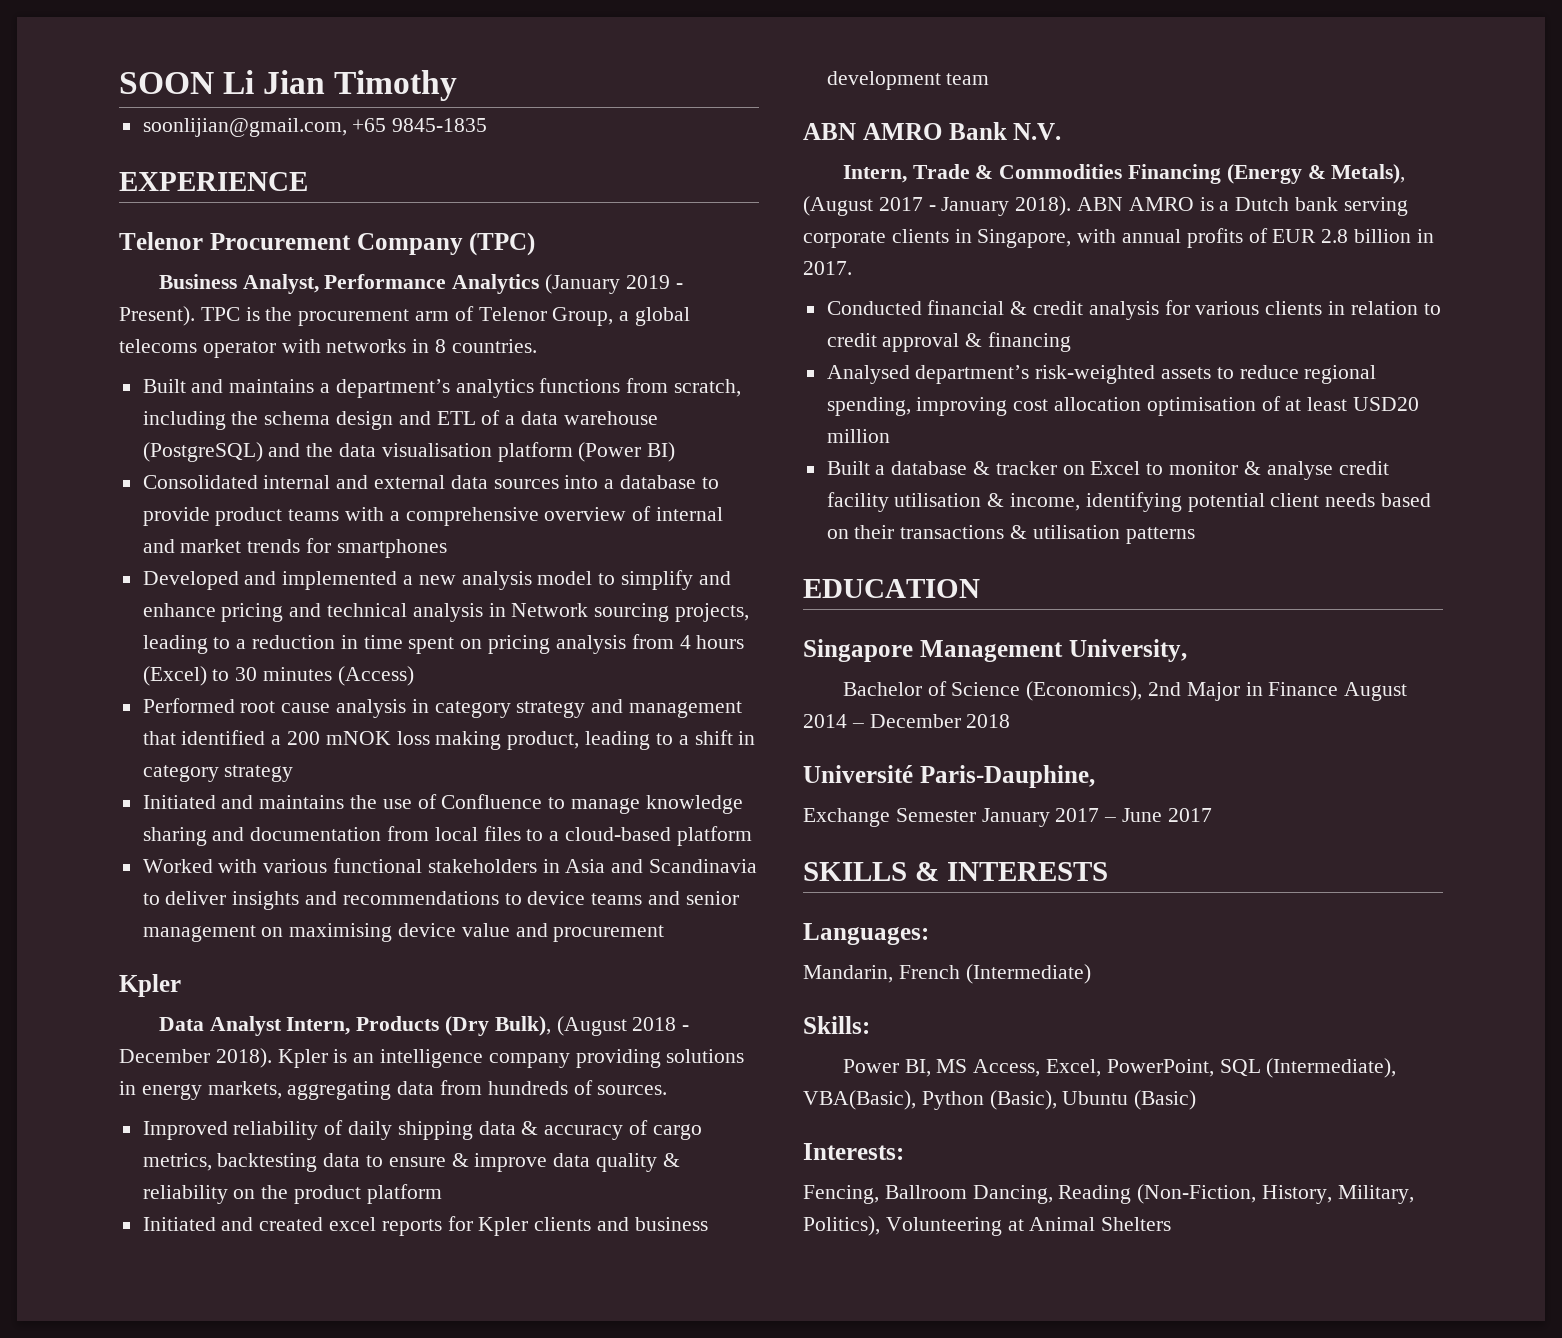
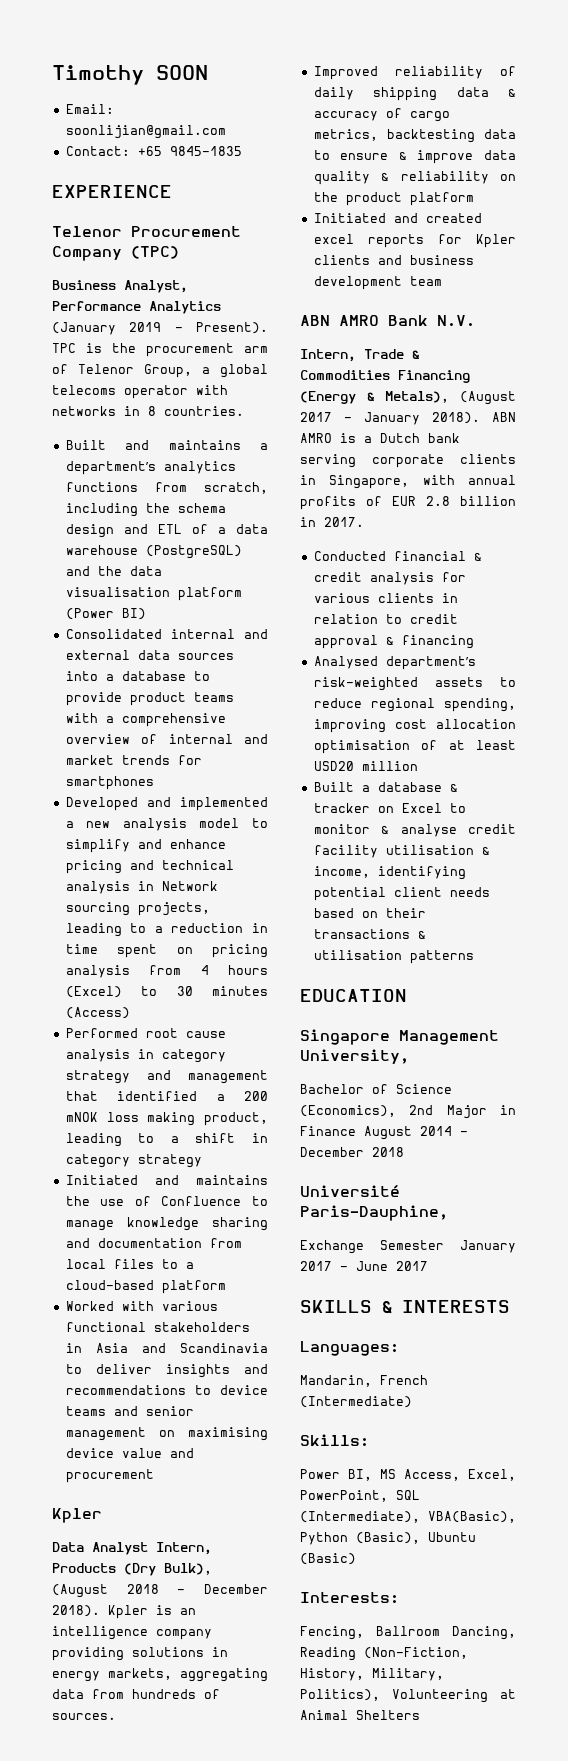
- SOON Li Jian Timothy
- soonlijian@gmail.com, +65 9845-1835
+ Timothy SOON
+ Email: soonlijian@gmail.com
+ Contact: +65 9845-1835

